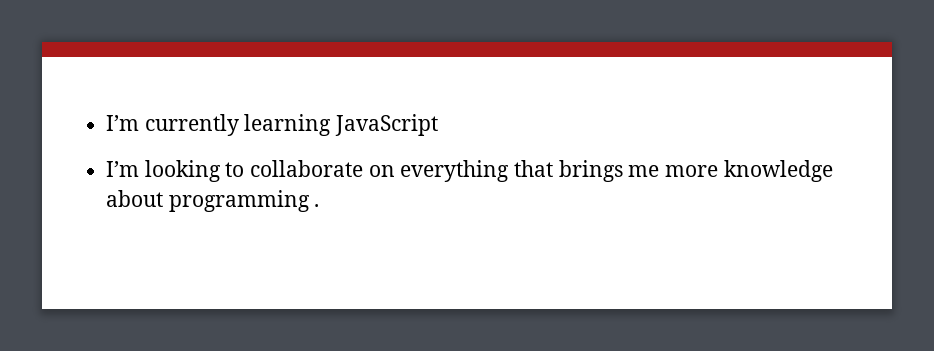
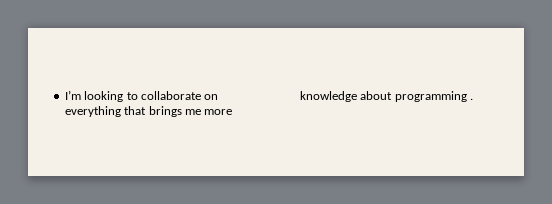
- I’m currently learning JavaScript

